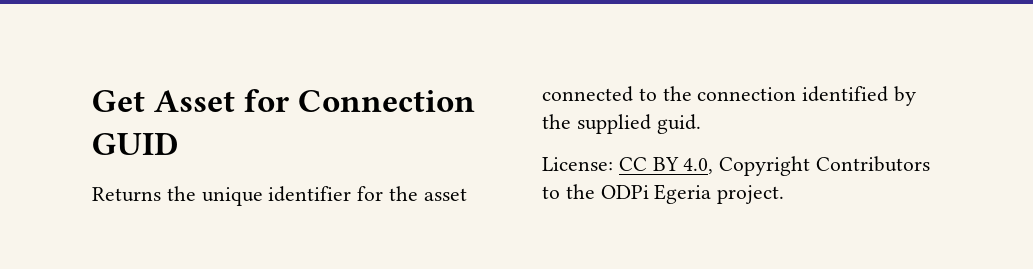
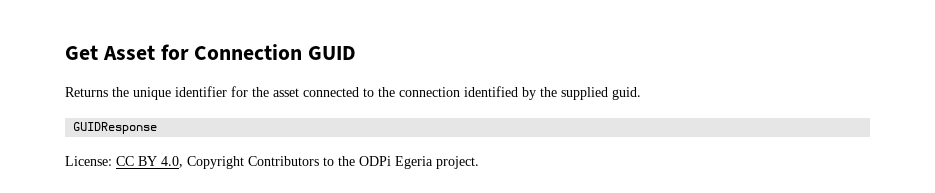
+ GUIDResponse

